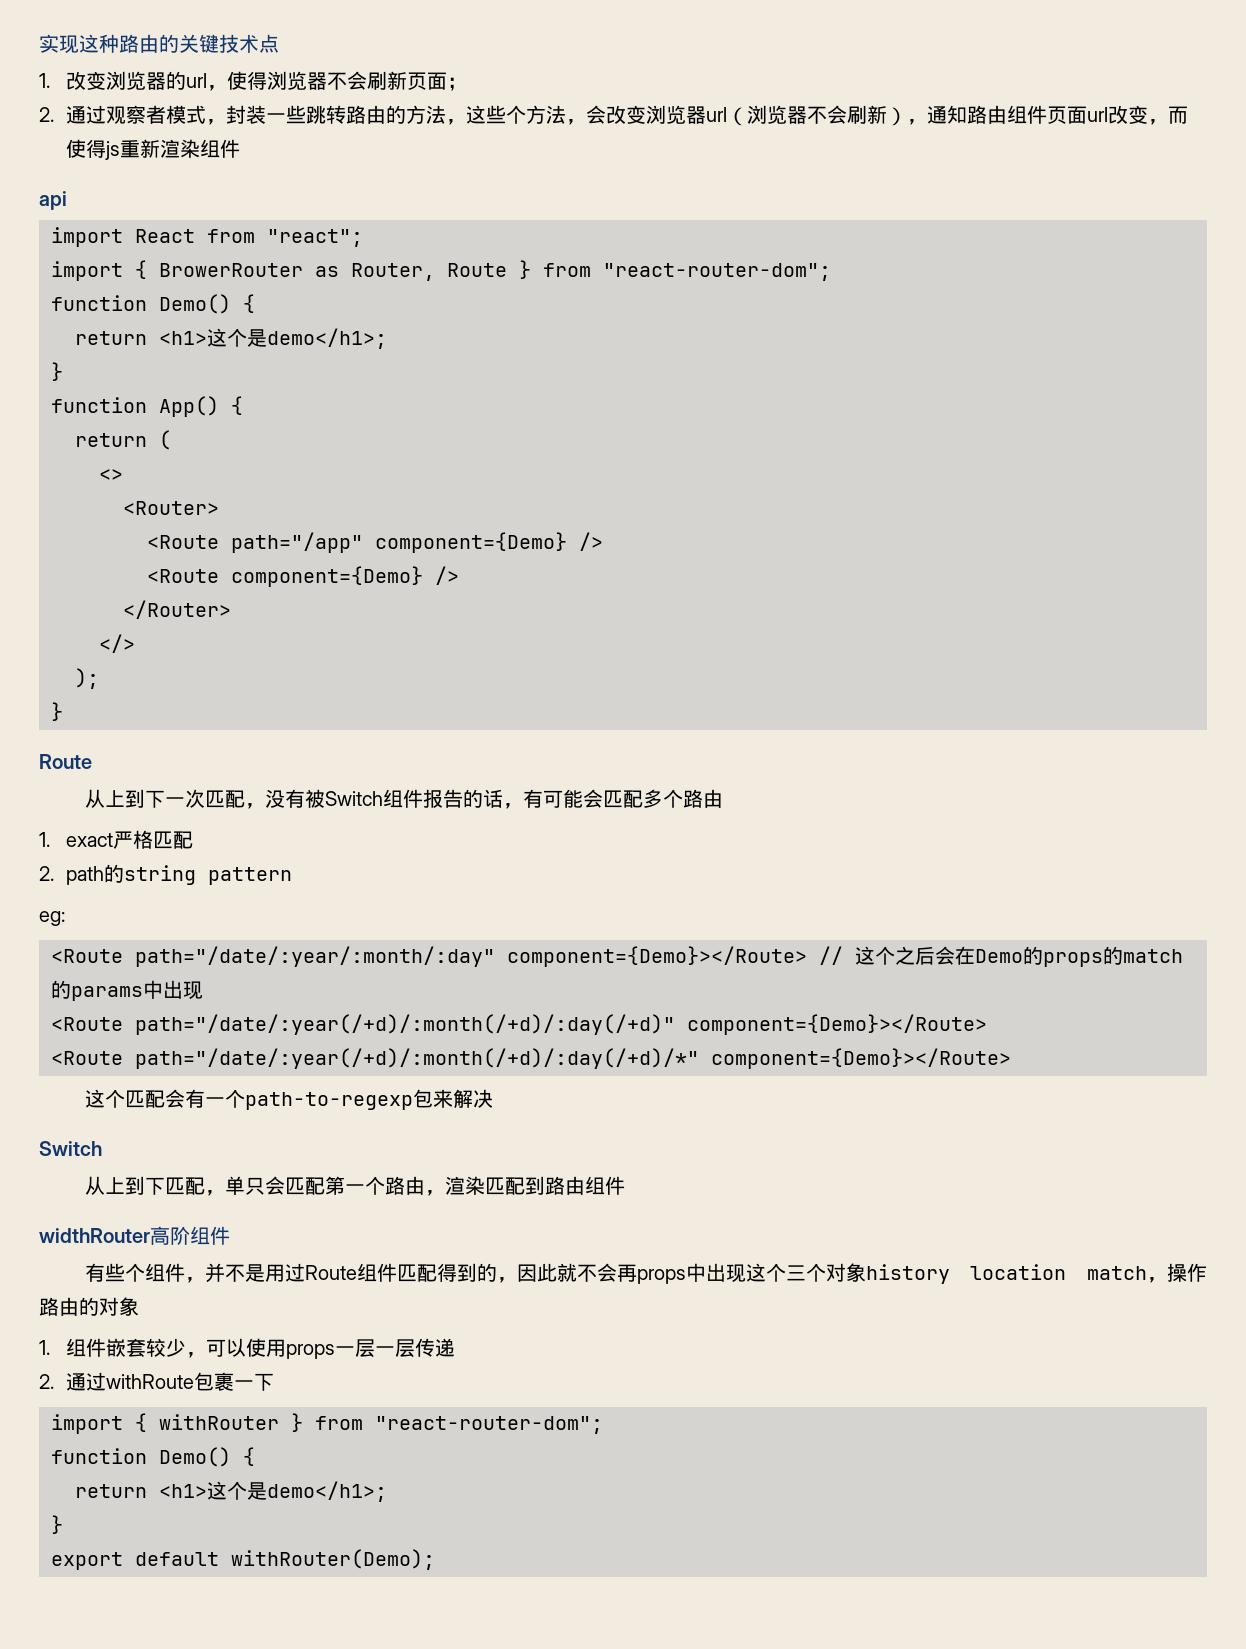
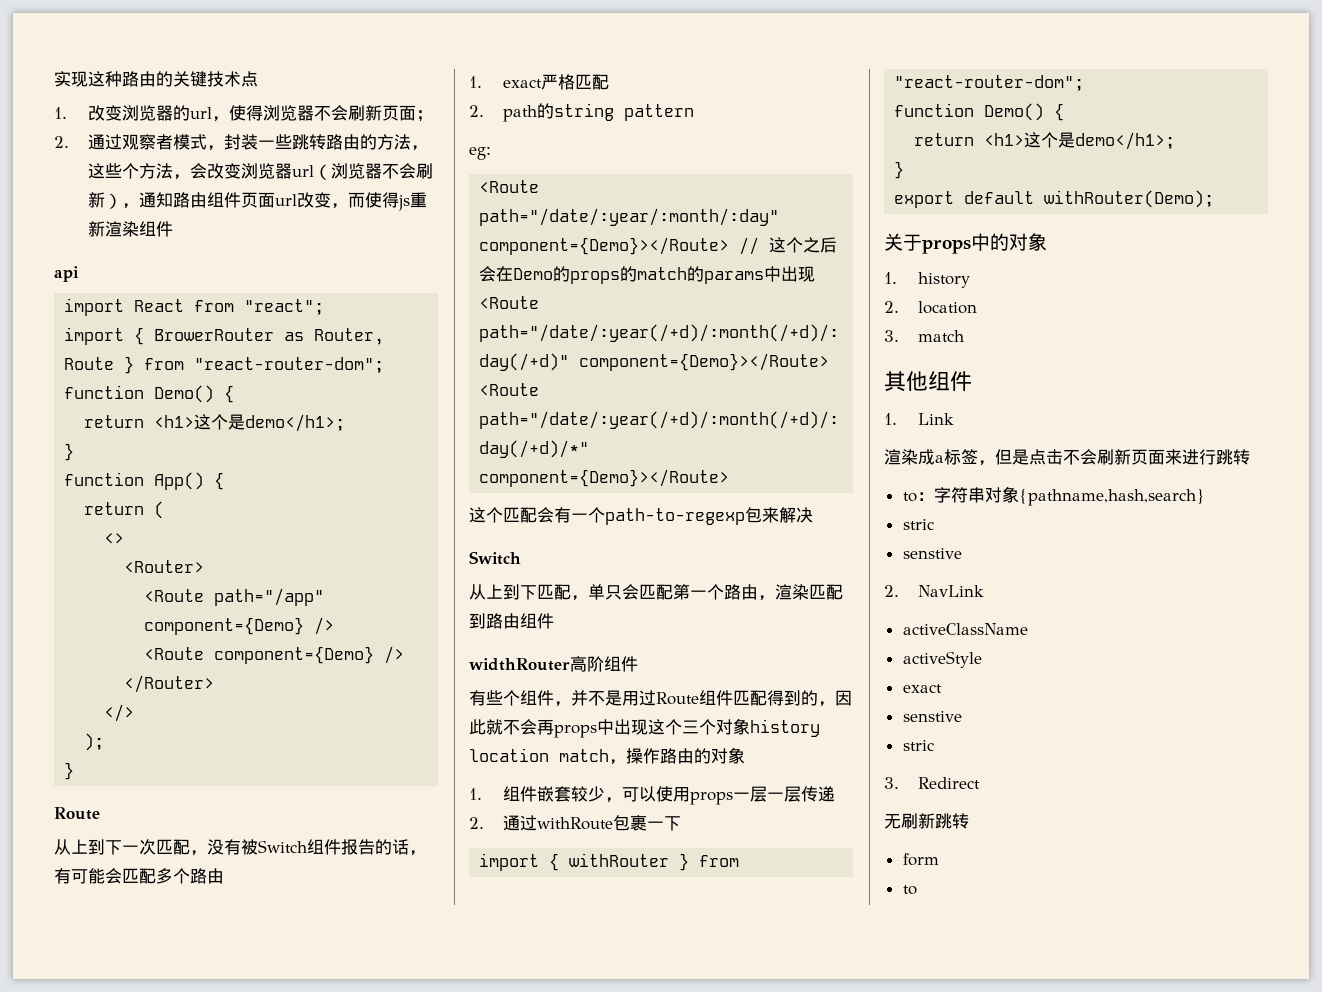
+ 关于props中的对象
+ 1. history
+ 2. location
+ 3. match
+ 其他组件
+ 1. Link
+ 渲染成a标签，但是点击不会刷新页面来进行跳转
+ to：字符串对象{pathname,hash,search}
+ stric
+ senstive
+ 2. NavLink
+ activeClassName
+ activeStyle
+ exact
+ senstive
+ stric
+ 3. Redirect
+ 无刷新跳转
+ form
+ to

